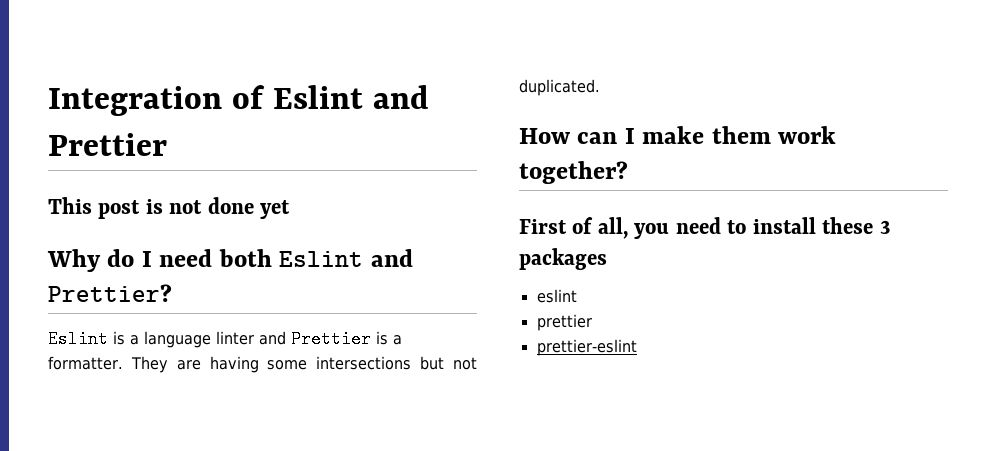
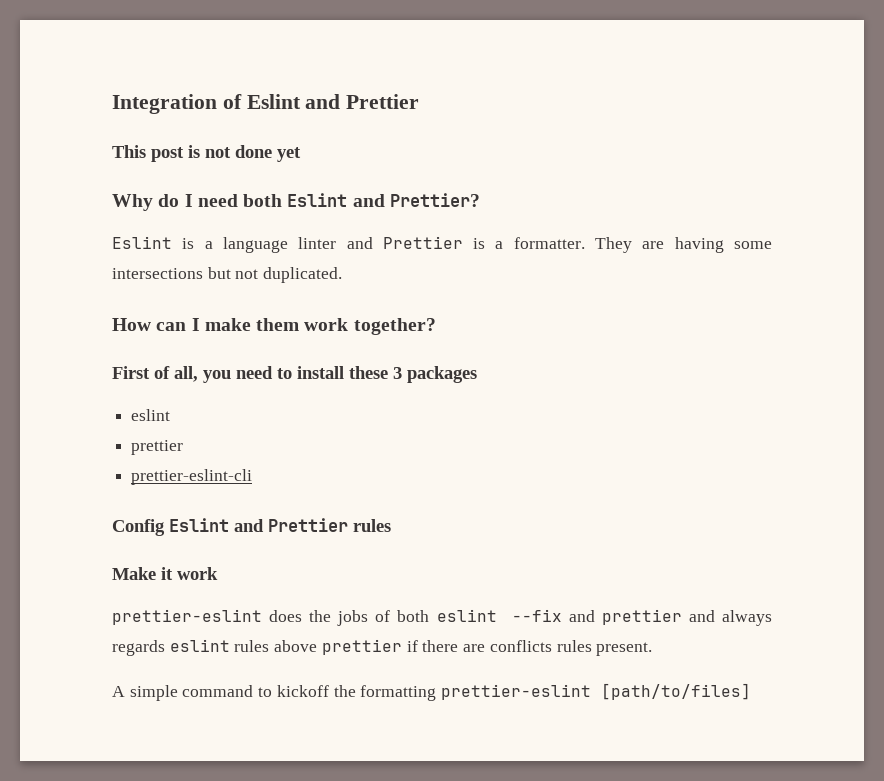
- prettier-eslint
+ prettier-eslint-cli
+ Config Eslint and Prettier rules
+ Make it work
+ prettier-eslint does the jobs of both eslint --fix and prettier and always regards eslint rules above prettier if there are conflicts rules present.
+ A simple command to kickoff the formatting prettier-eslint [path/to/files]

